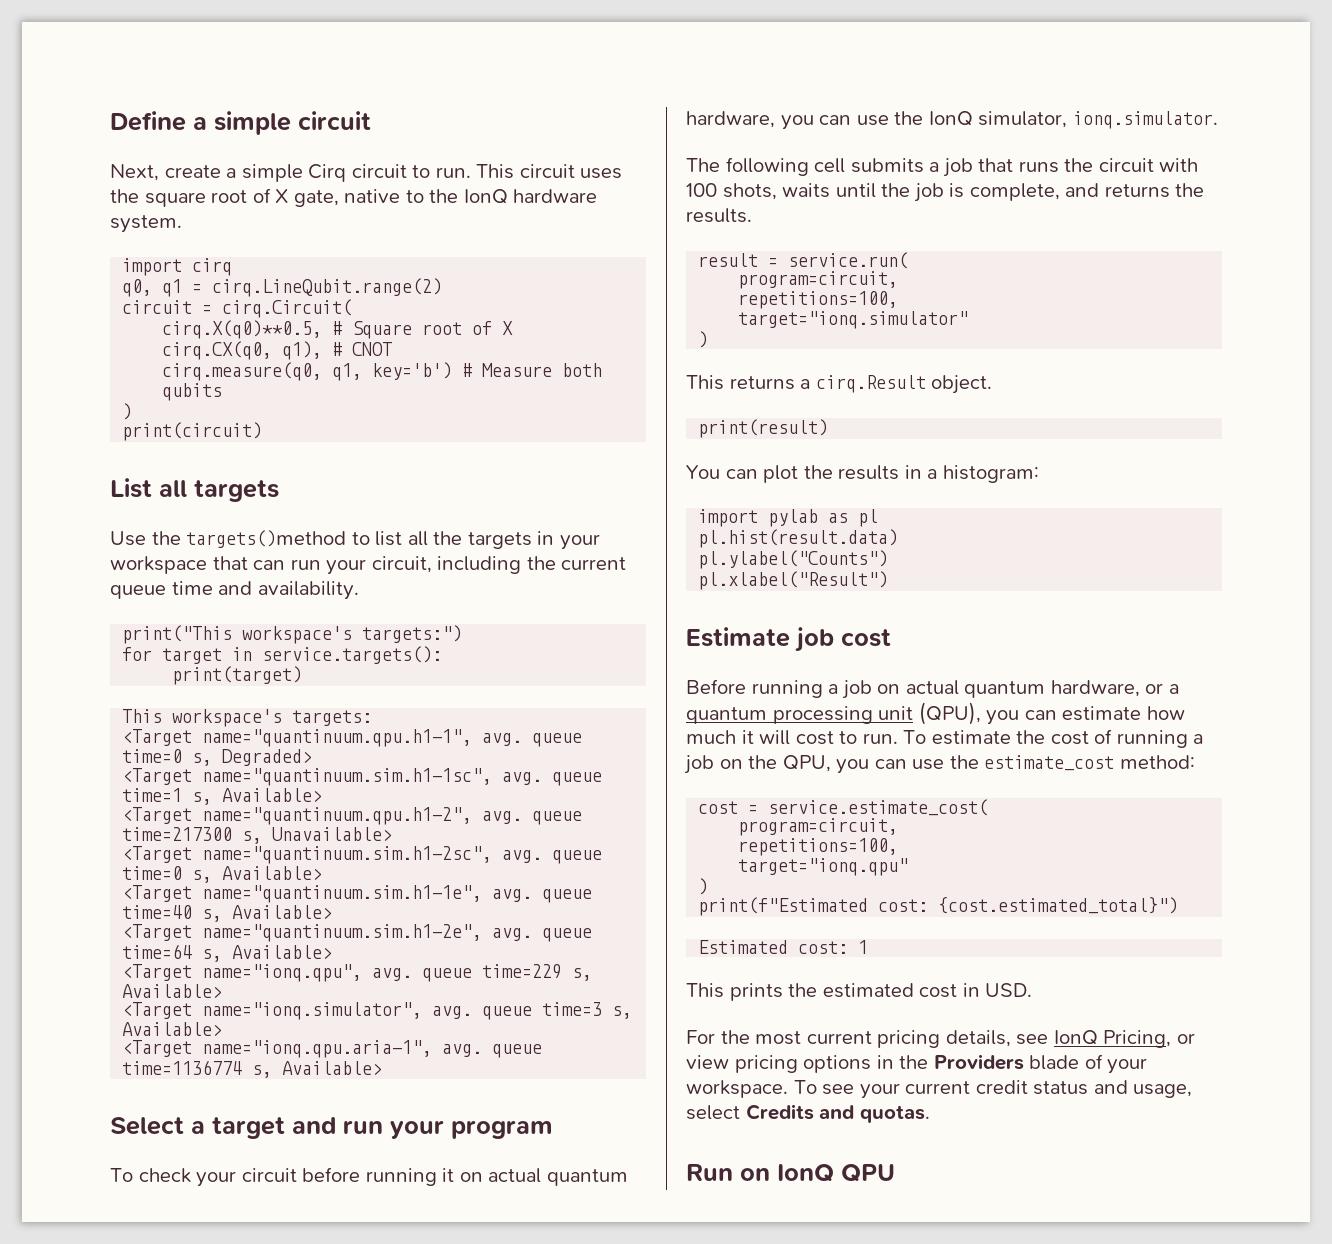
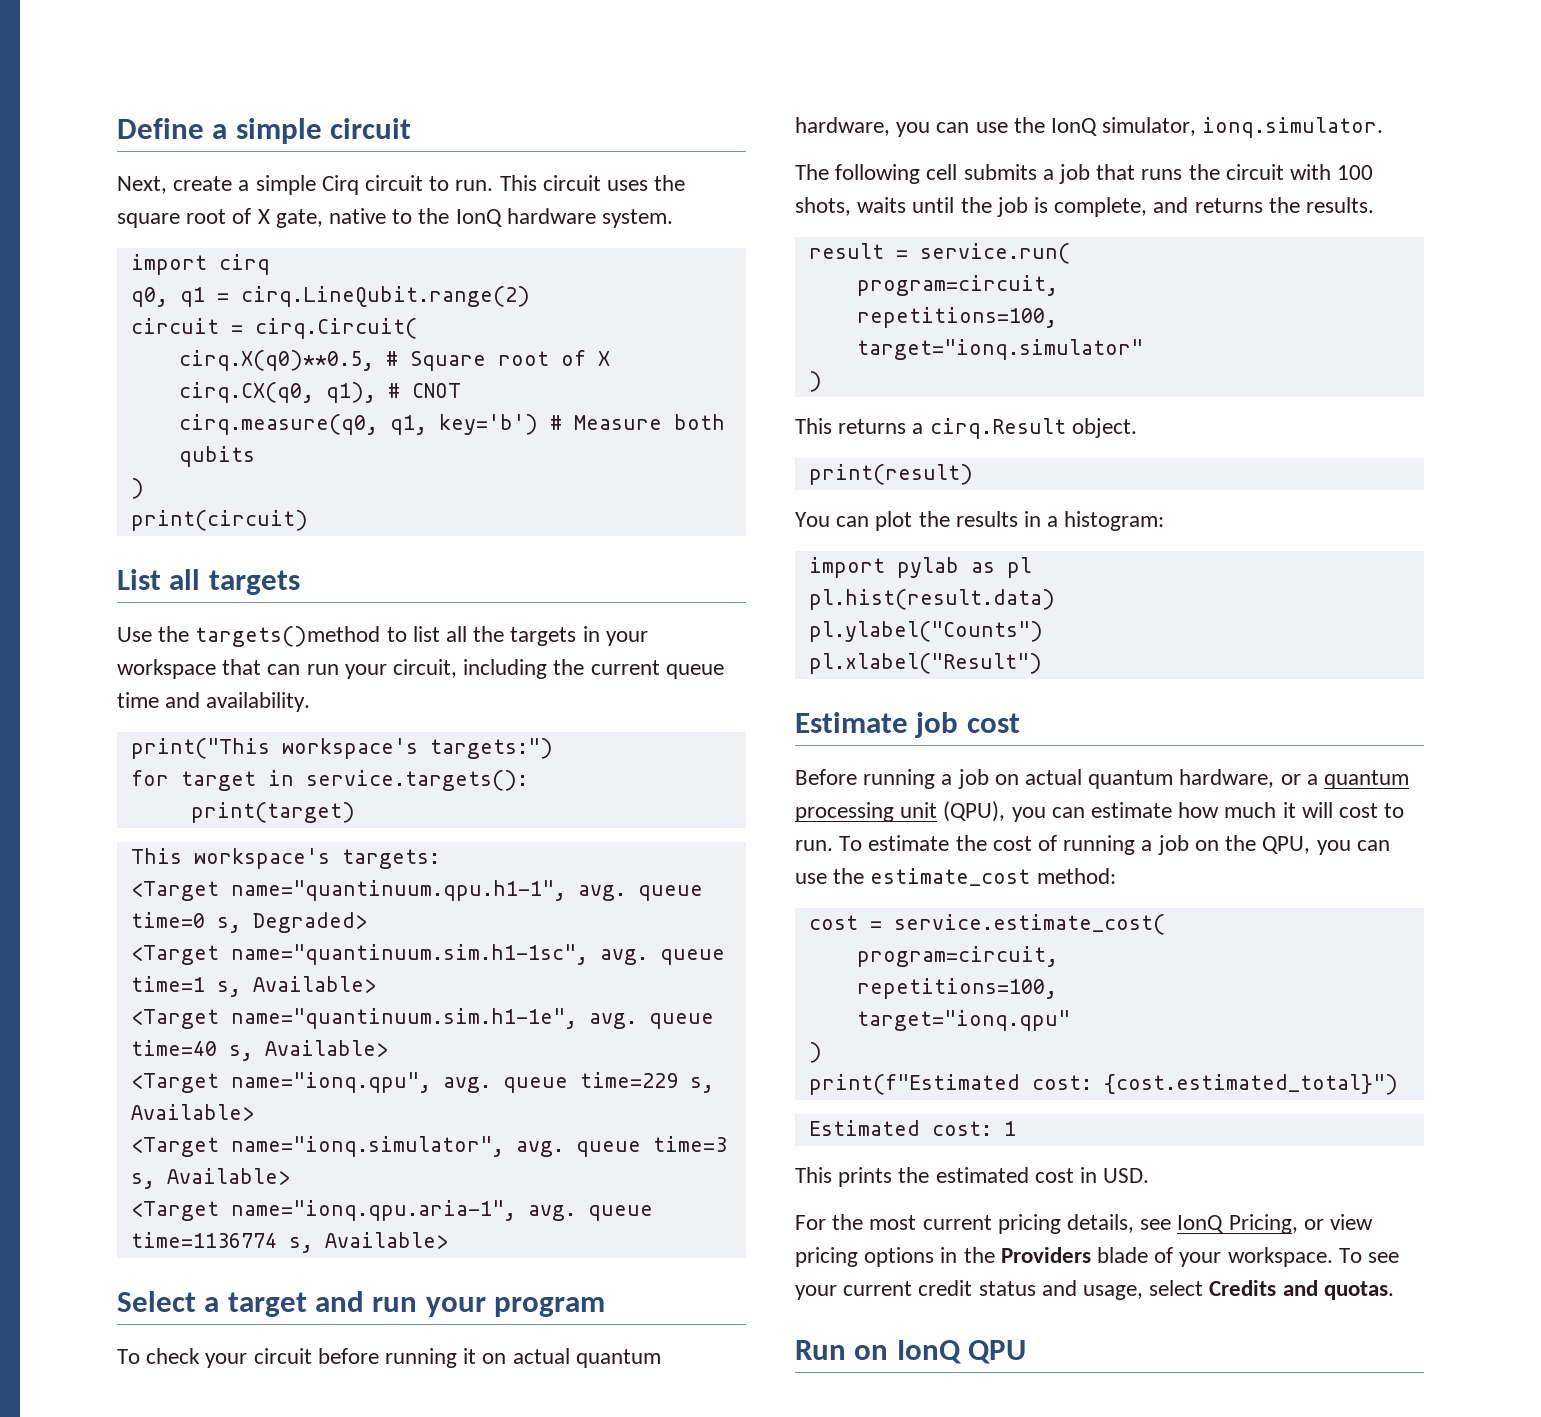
- <Target name="quantinuum.qpu.h1-2", avg. queue time=217300 s, Unavailable>
- <Target name="quantinuum.sim.h1-2sc", avg. queue time=0 s, Available>
- <Target name="quantinuum.sim.h1-2e", avg. queue time=64 s, Available>

